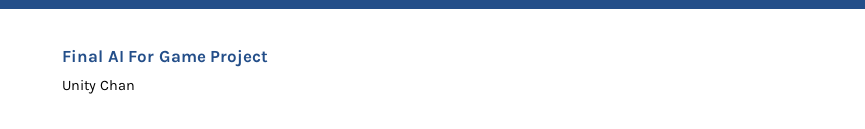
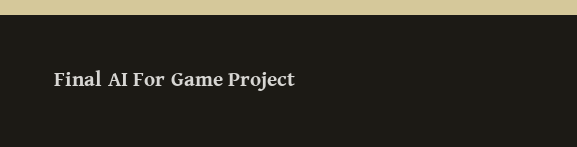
- Unity Chan

